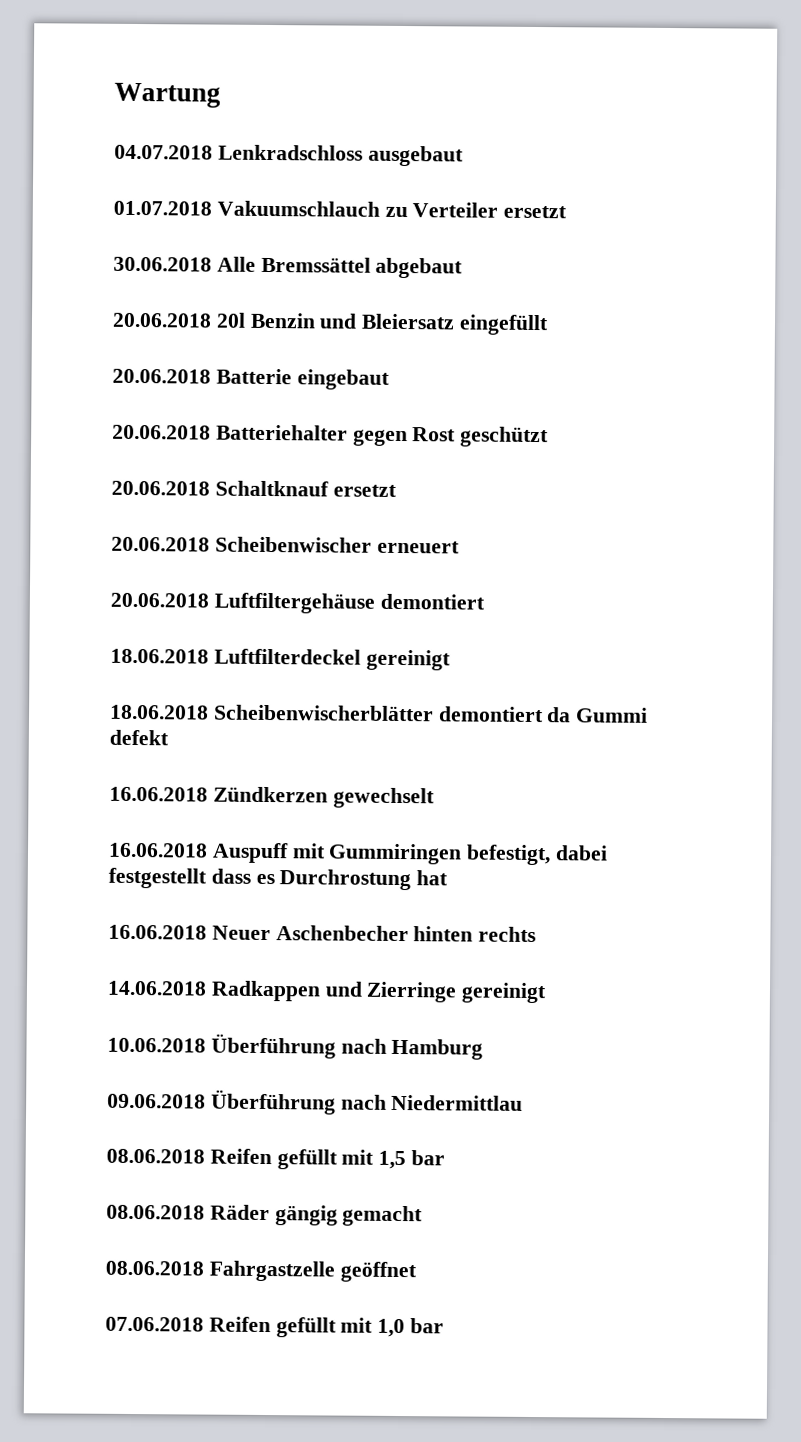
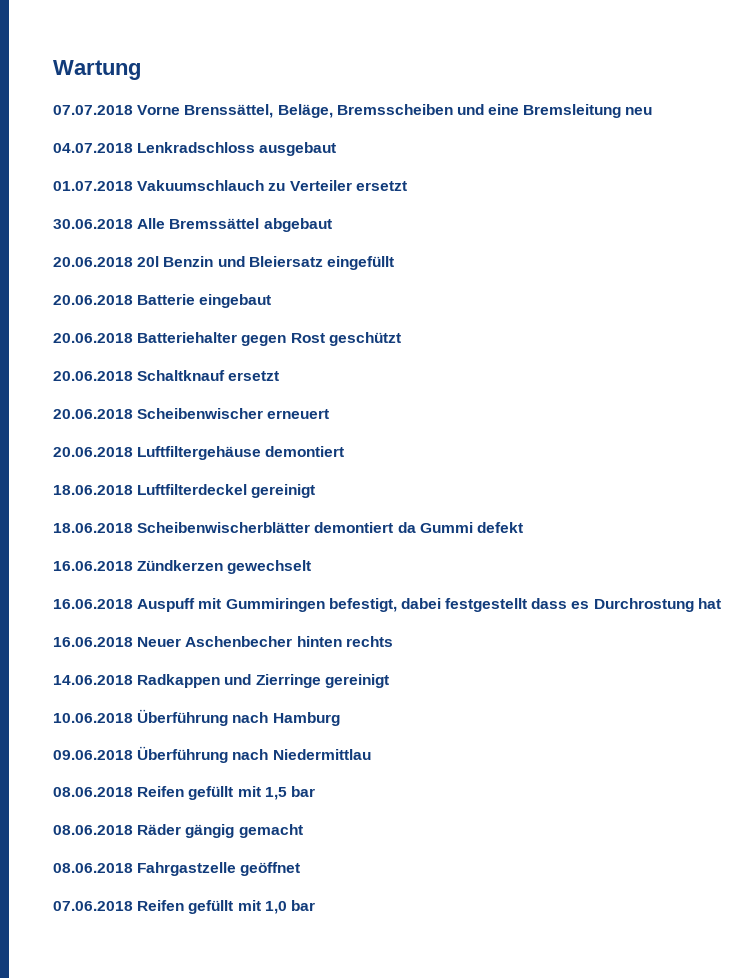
+ 07.07.2018 Vorne Brenssättel, Beläge, Bremsscheiben und eine Bremsleitung neu

